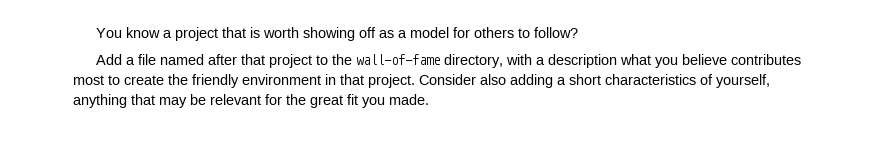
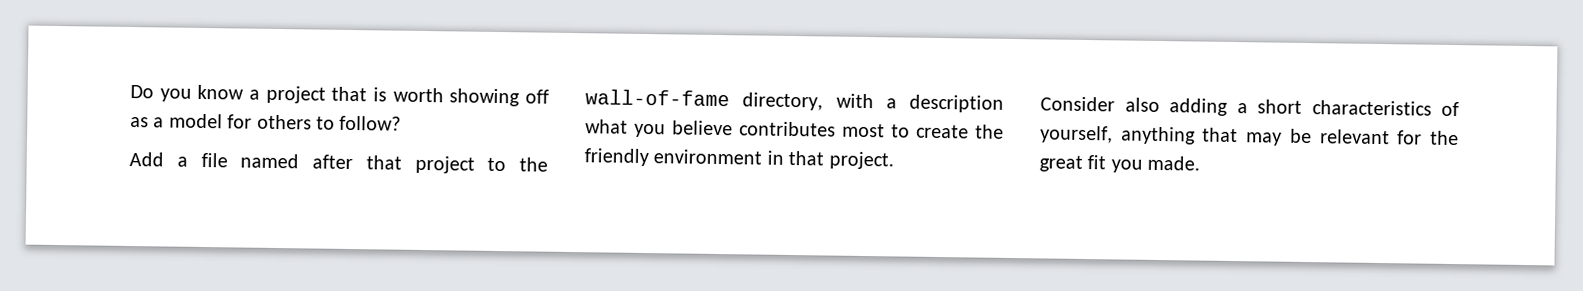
- You know a project that is worth showing off as a model for others to follow?
+ Do you know a project that is worth showing off as a model for others to follow?
- Add a file named after that project to the wall-of-fame directory, with a description what you believe contributes most to create the friendly environment in that project. Consider also adding a short characteristics of yourself, anything that may be relevant for the great fit you made.
+ Add a file named after that project to the wall-of-fame directory, with a description what you believe contributes most to create the friendly environment in that project.
+ Consider also adding a short characteristics of yourself, anything that may be relevant for the great fit you made.

